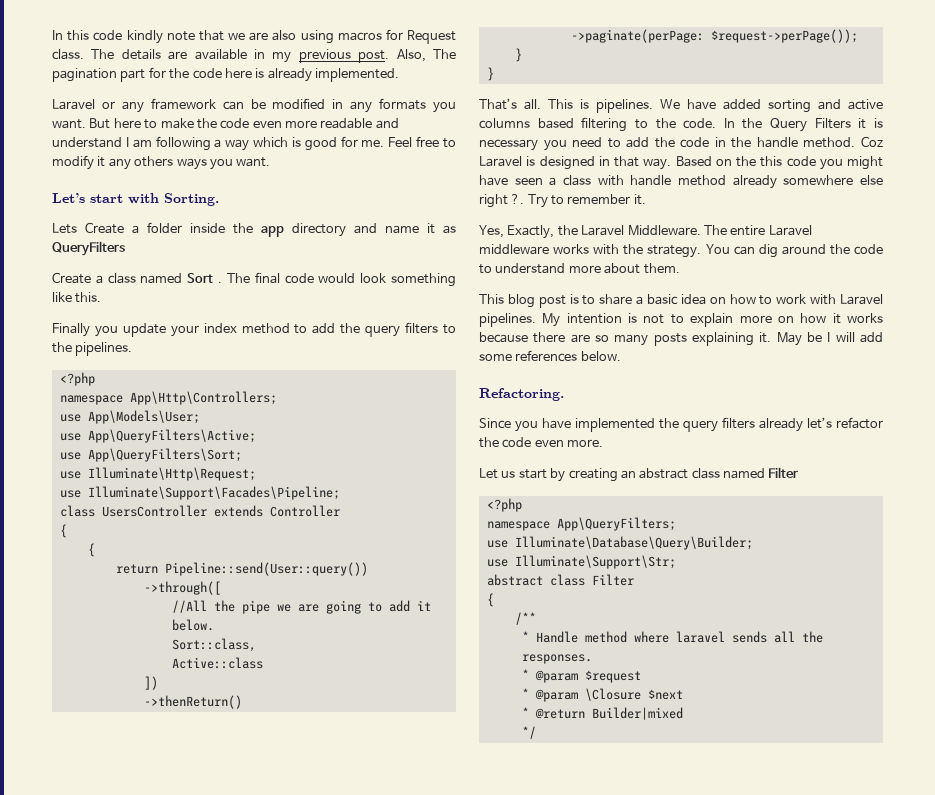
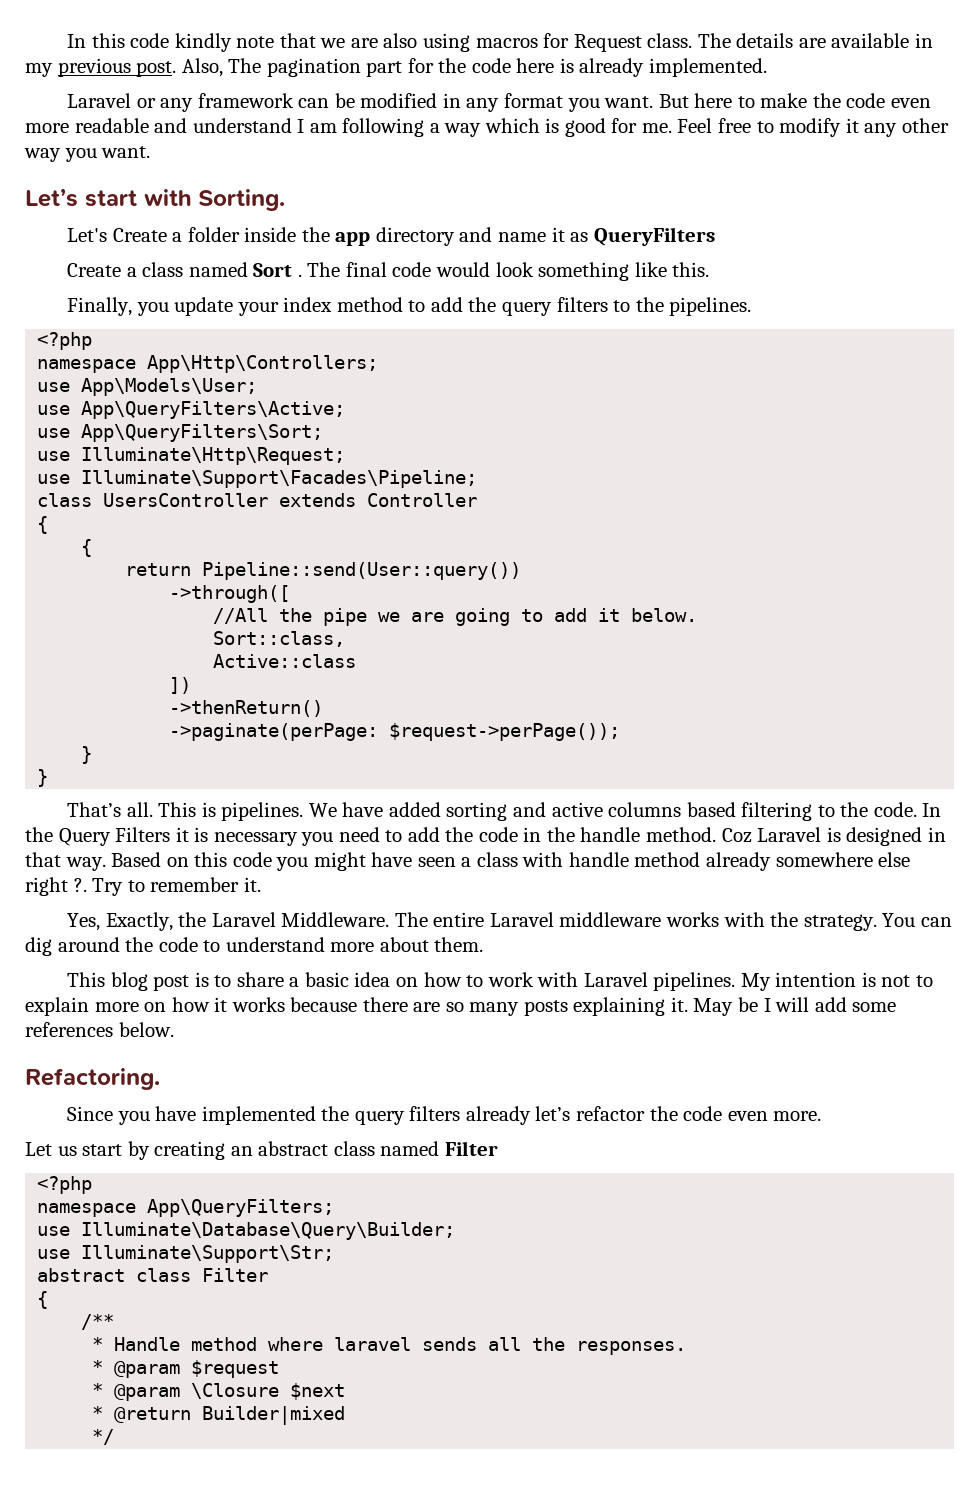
- Laravel or any framework can be modified in any formats you want.
+ Laravel or any framework can be modified in any format you want.
- Feel free to modify it any others ways you want.
+ Feel free to modify it any other way you want.
- Lets Create a folder inside the app directory and name it as QueryFilters
+ Let's Create a folder inside the app directory and name it as QueryFilters
- Finally you update your index method to add the query filters to the pipelines.
+ Finally, you update your index method to add the query filters to the pipelines.
- Based on the this code you might have seen a class with handle method already somewhere else right ?.
+ Based on this code you might have seen a class with handle method already somewhere else right ?.

